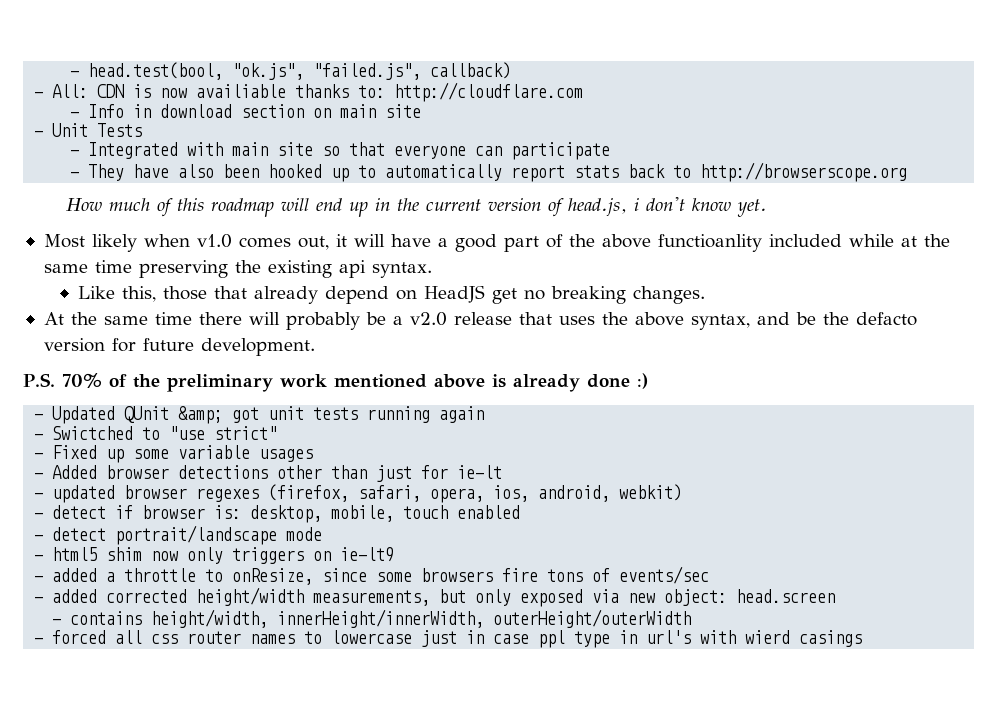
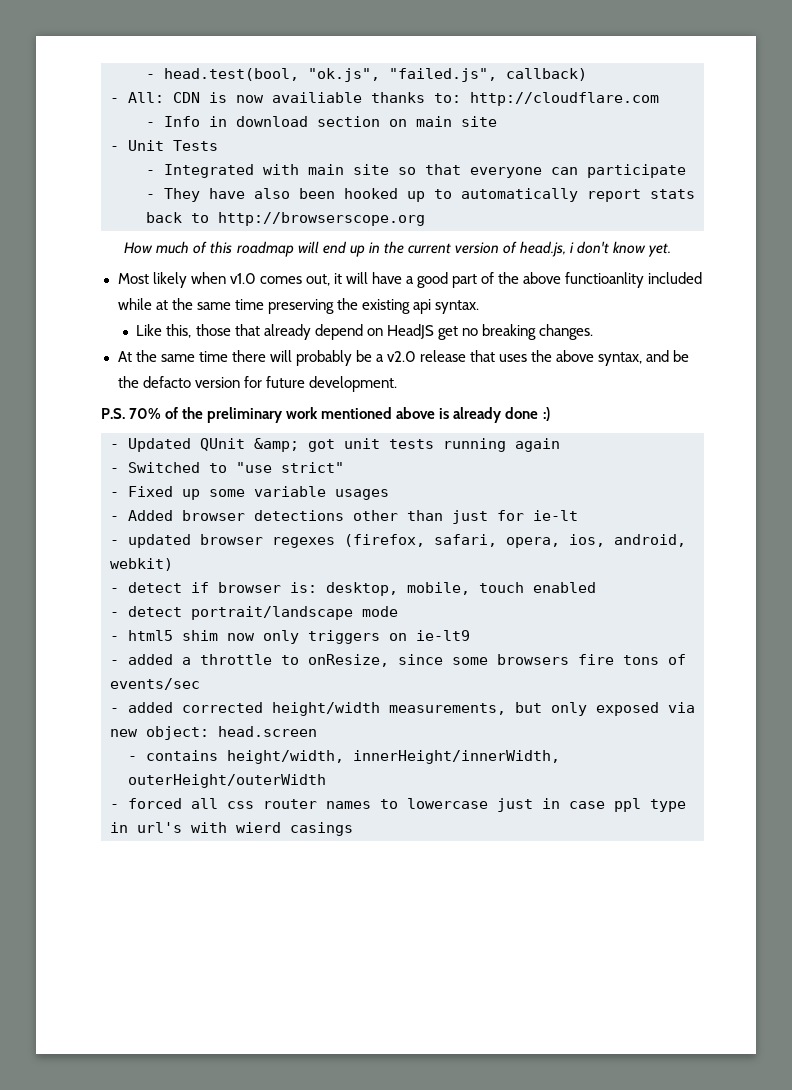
- - Swictched to "use strict"
+ - Switched to "use strict"

